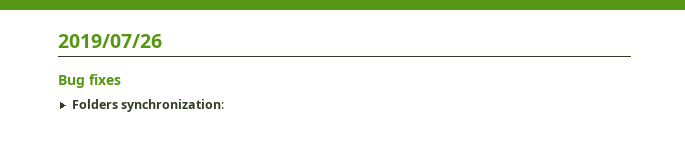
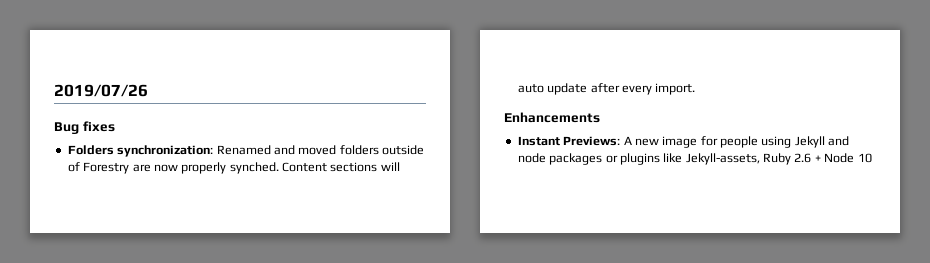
- Folders synchronization:
+ Folders synchronization: Renamed and moved folders outside of Forestry are now properly synched. Content sections will auto update after every import.
+ Enhancements
+ Instant Previews: A new image for people using Jekyll and node packages or plugins like Jekyll-assets, Ruby 2.6 + Node 10

